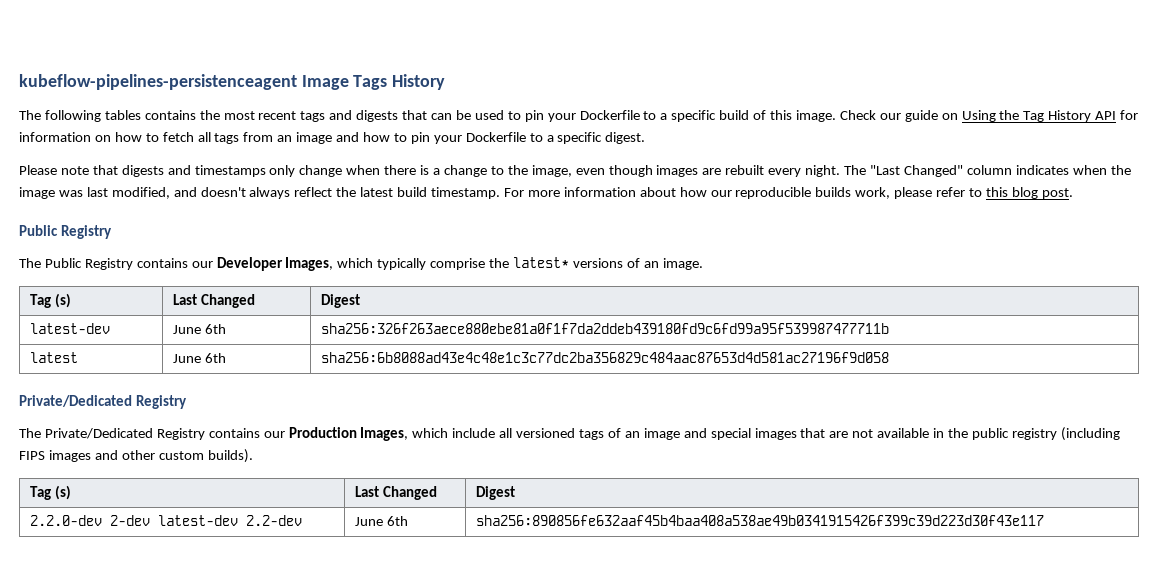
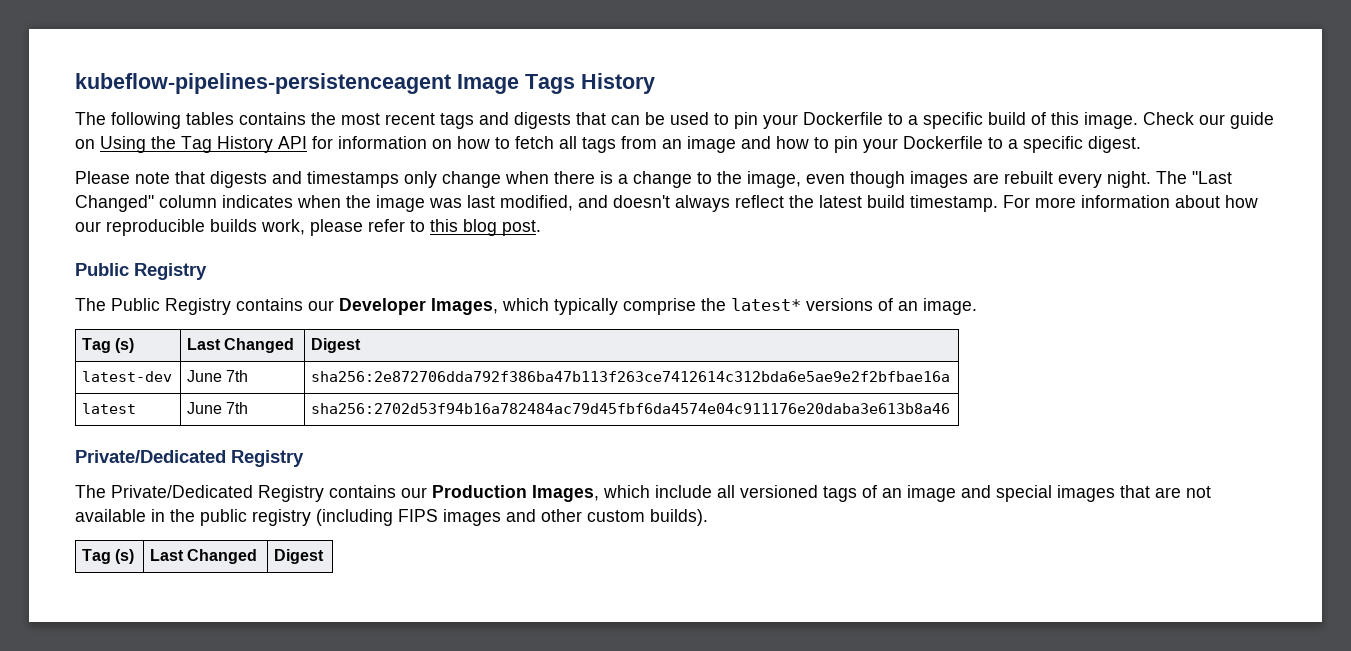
- latest-dev | June 6th | sha256:326f263aece880ebe81a0f1f7da2ddeb439180fd9c6fd99a95f539987477711b
+ latest-dev | June 7th | sha256:2e872706dda792f386ba47b113f263ce7412614c312bda6e5ae9e2f2bfbae16a
- latest | June 6th | sha256:6b8088ad43e4c48e1c3c77dc2ba356829c484aac87653d4d581ac27196f9d058
+ latest | June 7th | sha256:2702d53f94b16a782484ac79d45fbf6da4574e04c911176e20daba3e613b8a46
- 2.2.0-dev 2-dev latest-dev 2.2-dev | June 6th | sha256:890856fe632aaf45b4baa408a538ae49b0341915426f399c39d223d30f43e117

